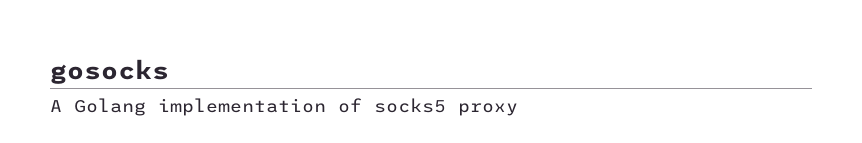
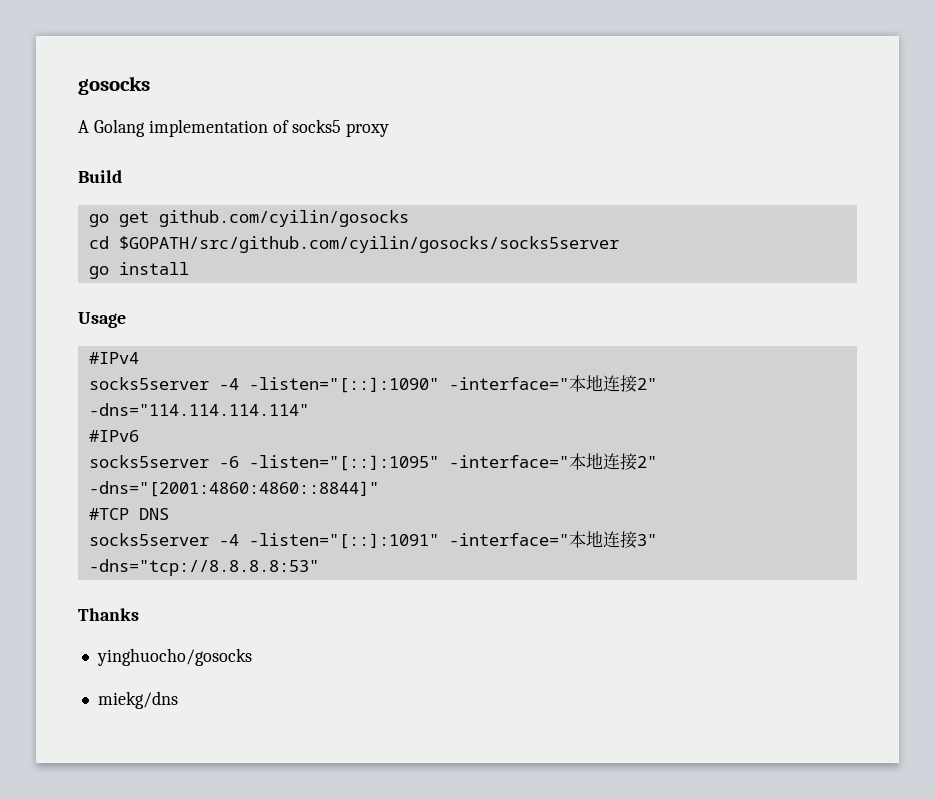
+ Build
+ go get github.com/cyilin/gosocks
+ cd $GOPATH/src/github.com/cyilin/gosocks/socks5server
+ go install
+ Usage
+ #IPv4
+ socks5server -4 -listen="[::]:1090" -interface="本地连接2" -dns="114.114.114.114"
+ #IPv6
+ socks5server -6 -listen="[::]:1095" -interface="本地连接2" -dns="[2001:4860:4860::8844]"
+ #TCP DNS
+ socks5server -4 -listen="[::]:1091" -interface="本地连接3" -dns="tcp://8.8.8.8:53"
+ Thanks
+ yinghuocho/gosocks
+ miekg/dns

